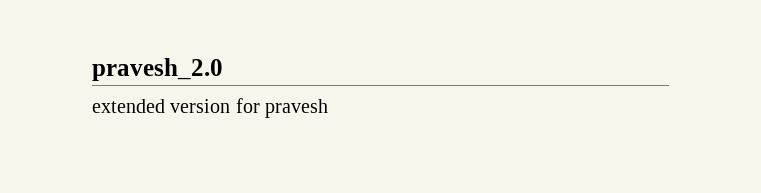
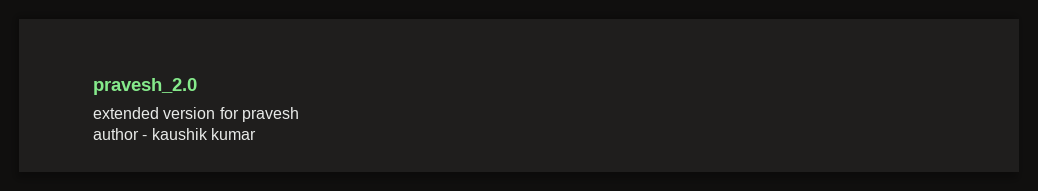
+ author - kaushik kumar

